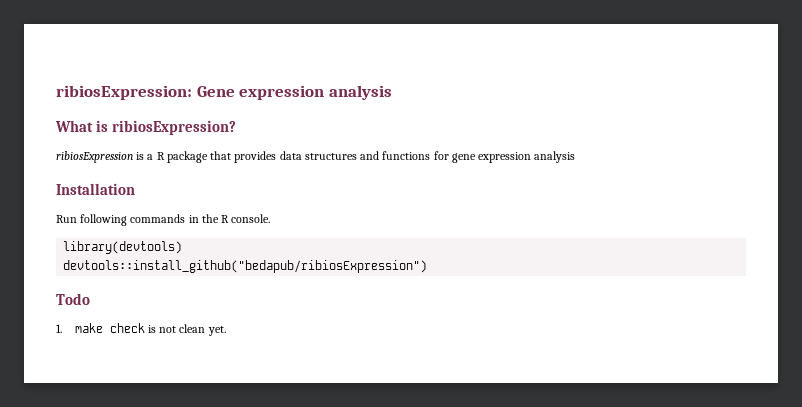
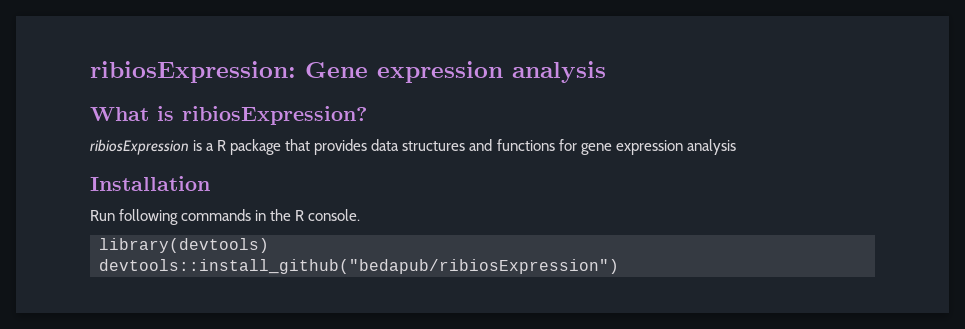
- Todo
- 1. make check is not clean yet.

